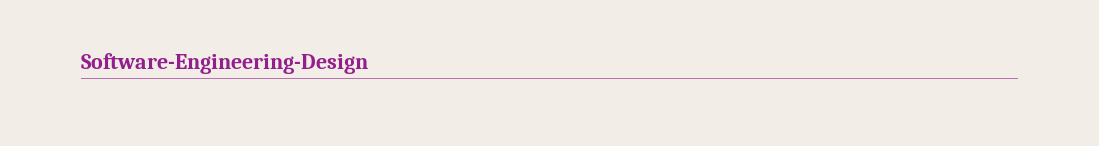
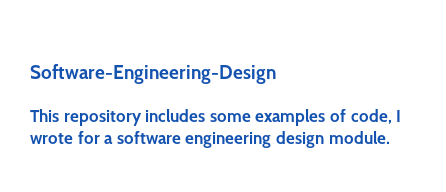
+ This repository includes some examples of code, I wrote for a software engineering design module.

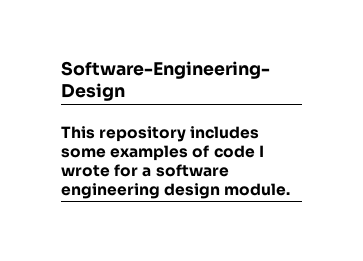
- This repository includes some examples of code, I wrote for a software engineering design module.
+ This repository includes some examples of code I wrote for a software engineering design module.

